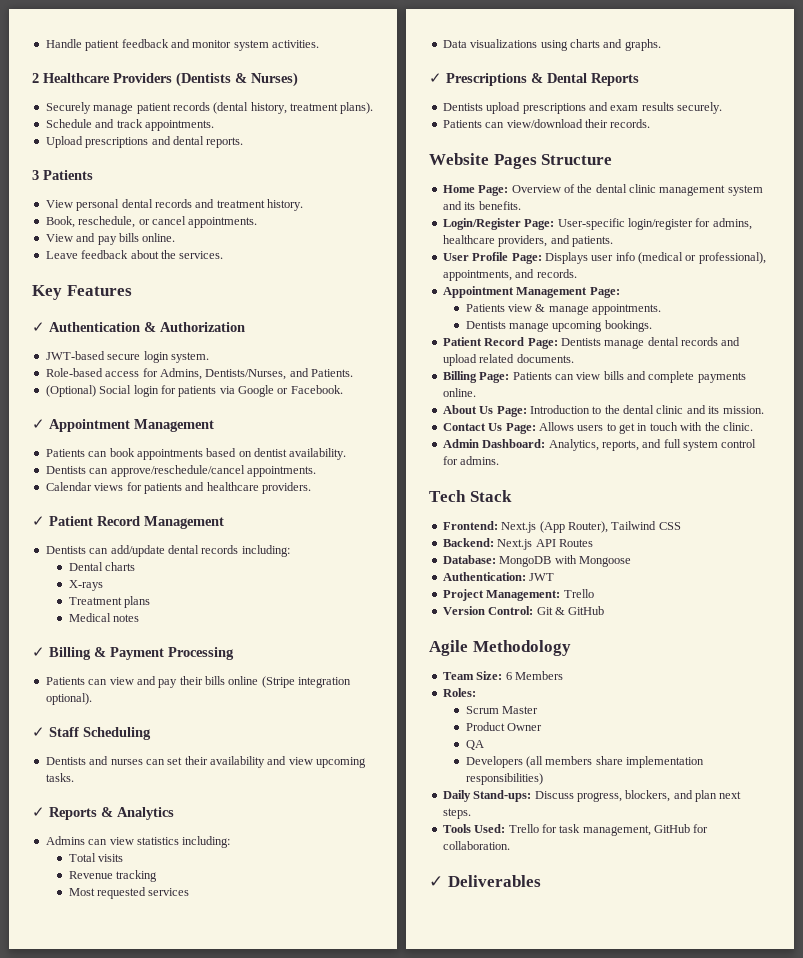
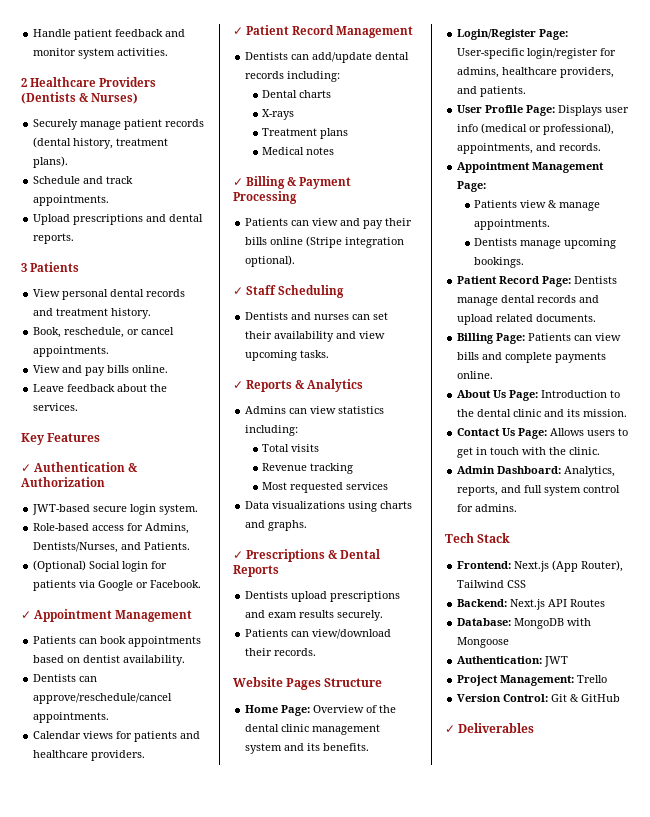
- Agile Methodology
- Team Size: 6 Members
- Roles:
- Scrum Master
- Product Owner
- QA
- Developers (all members share implementation responsibilities)
- Daily Stand-ups: Discuss progress, blockers, and plan next steps.
- Tools Used: Trello for task management, GitHub for collaboration.

